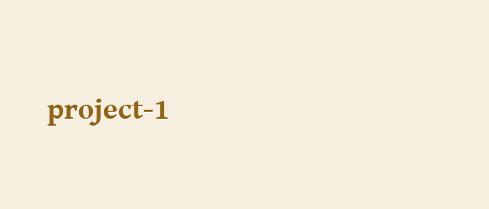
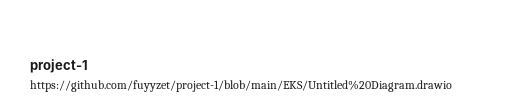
+ https://github.com/fuyyzet/project-1/blob/main/EKS/Untitled%20Diagram.drawio

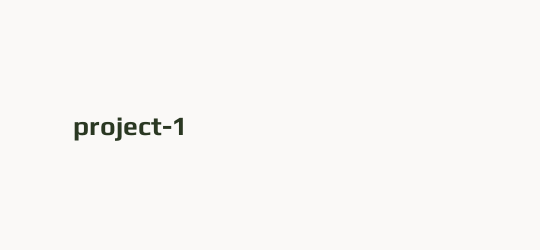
- https://github.com/fuyyzet/project-1/blob/main/EKS/Untitled%20Diagram.drawio

